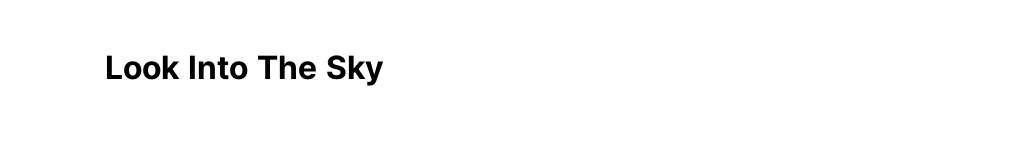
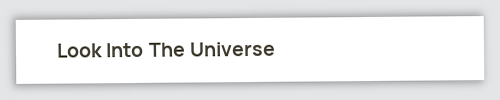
- Look Into The Sky
+ Look Into The Universe

